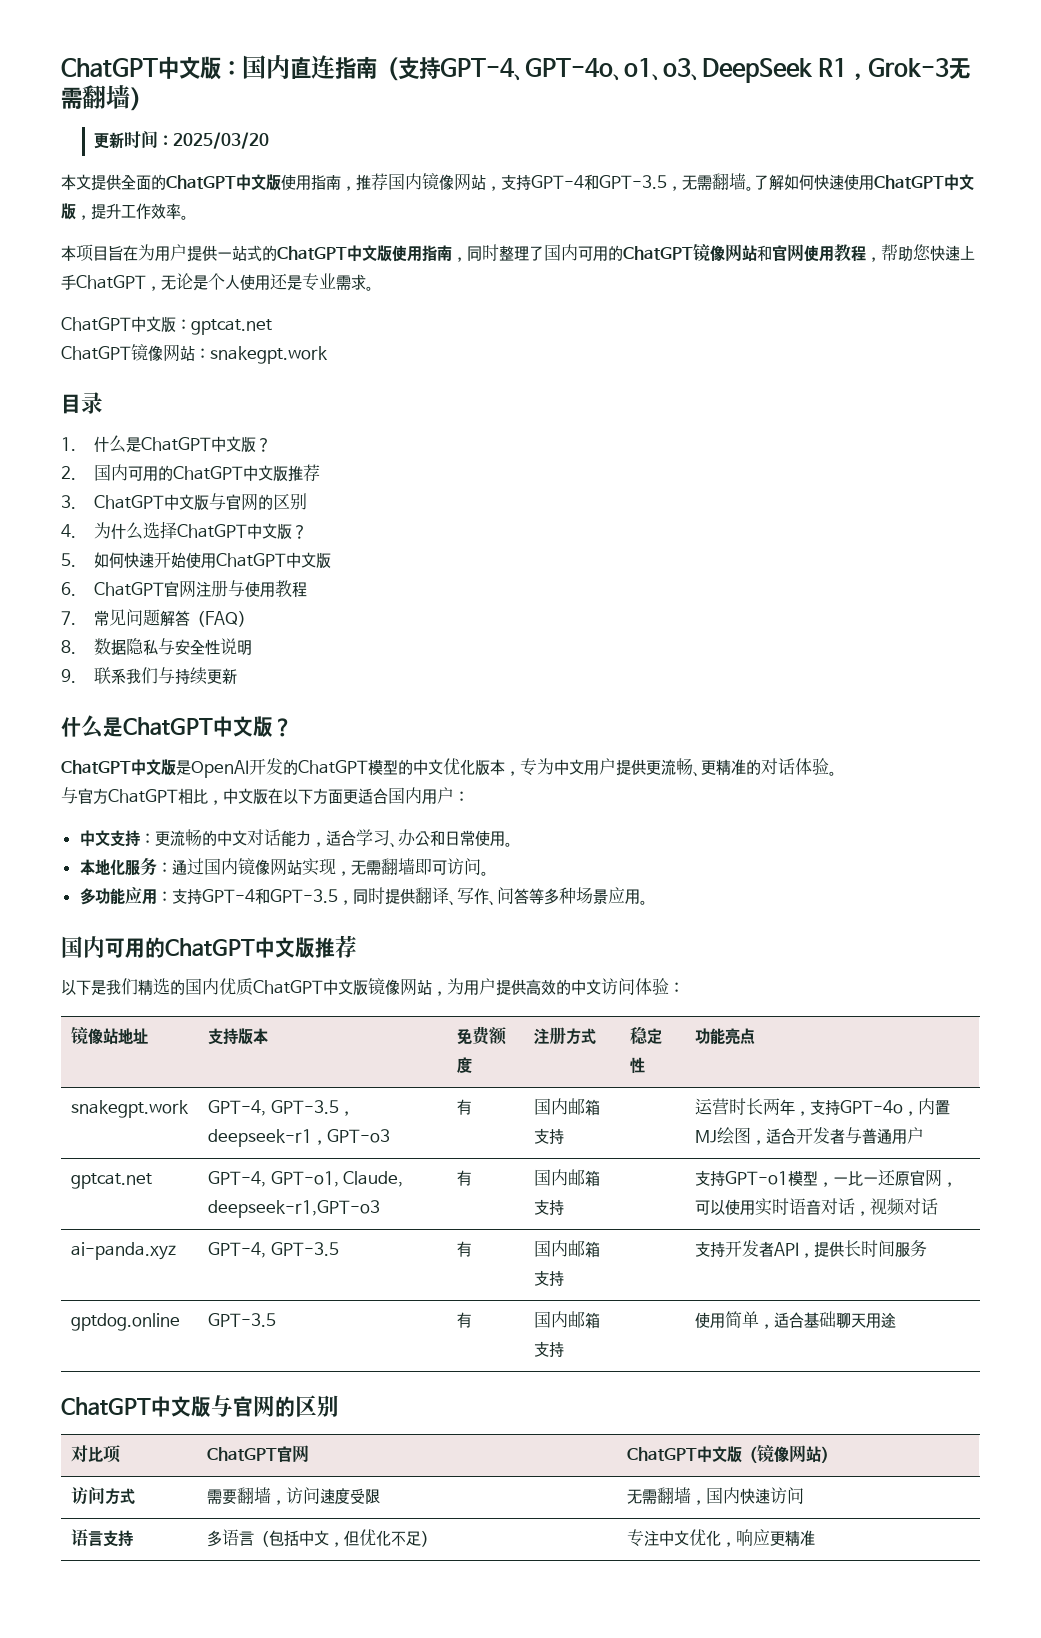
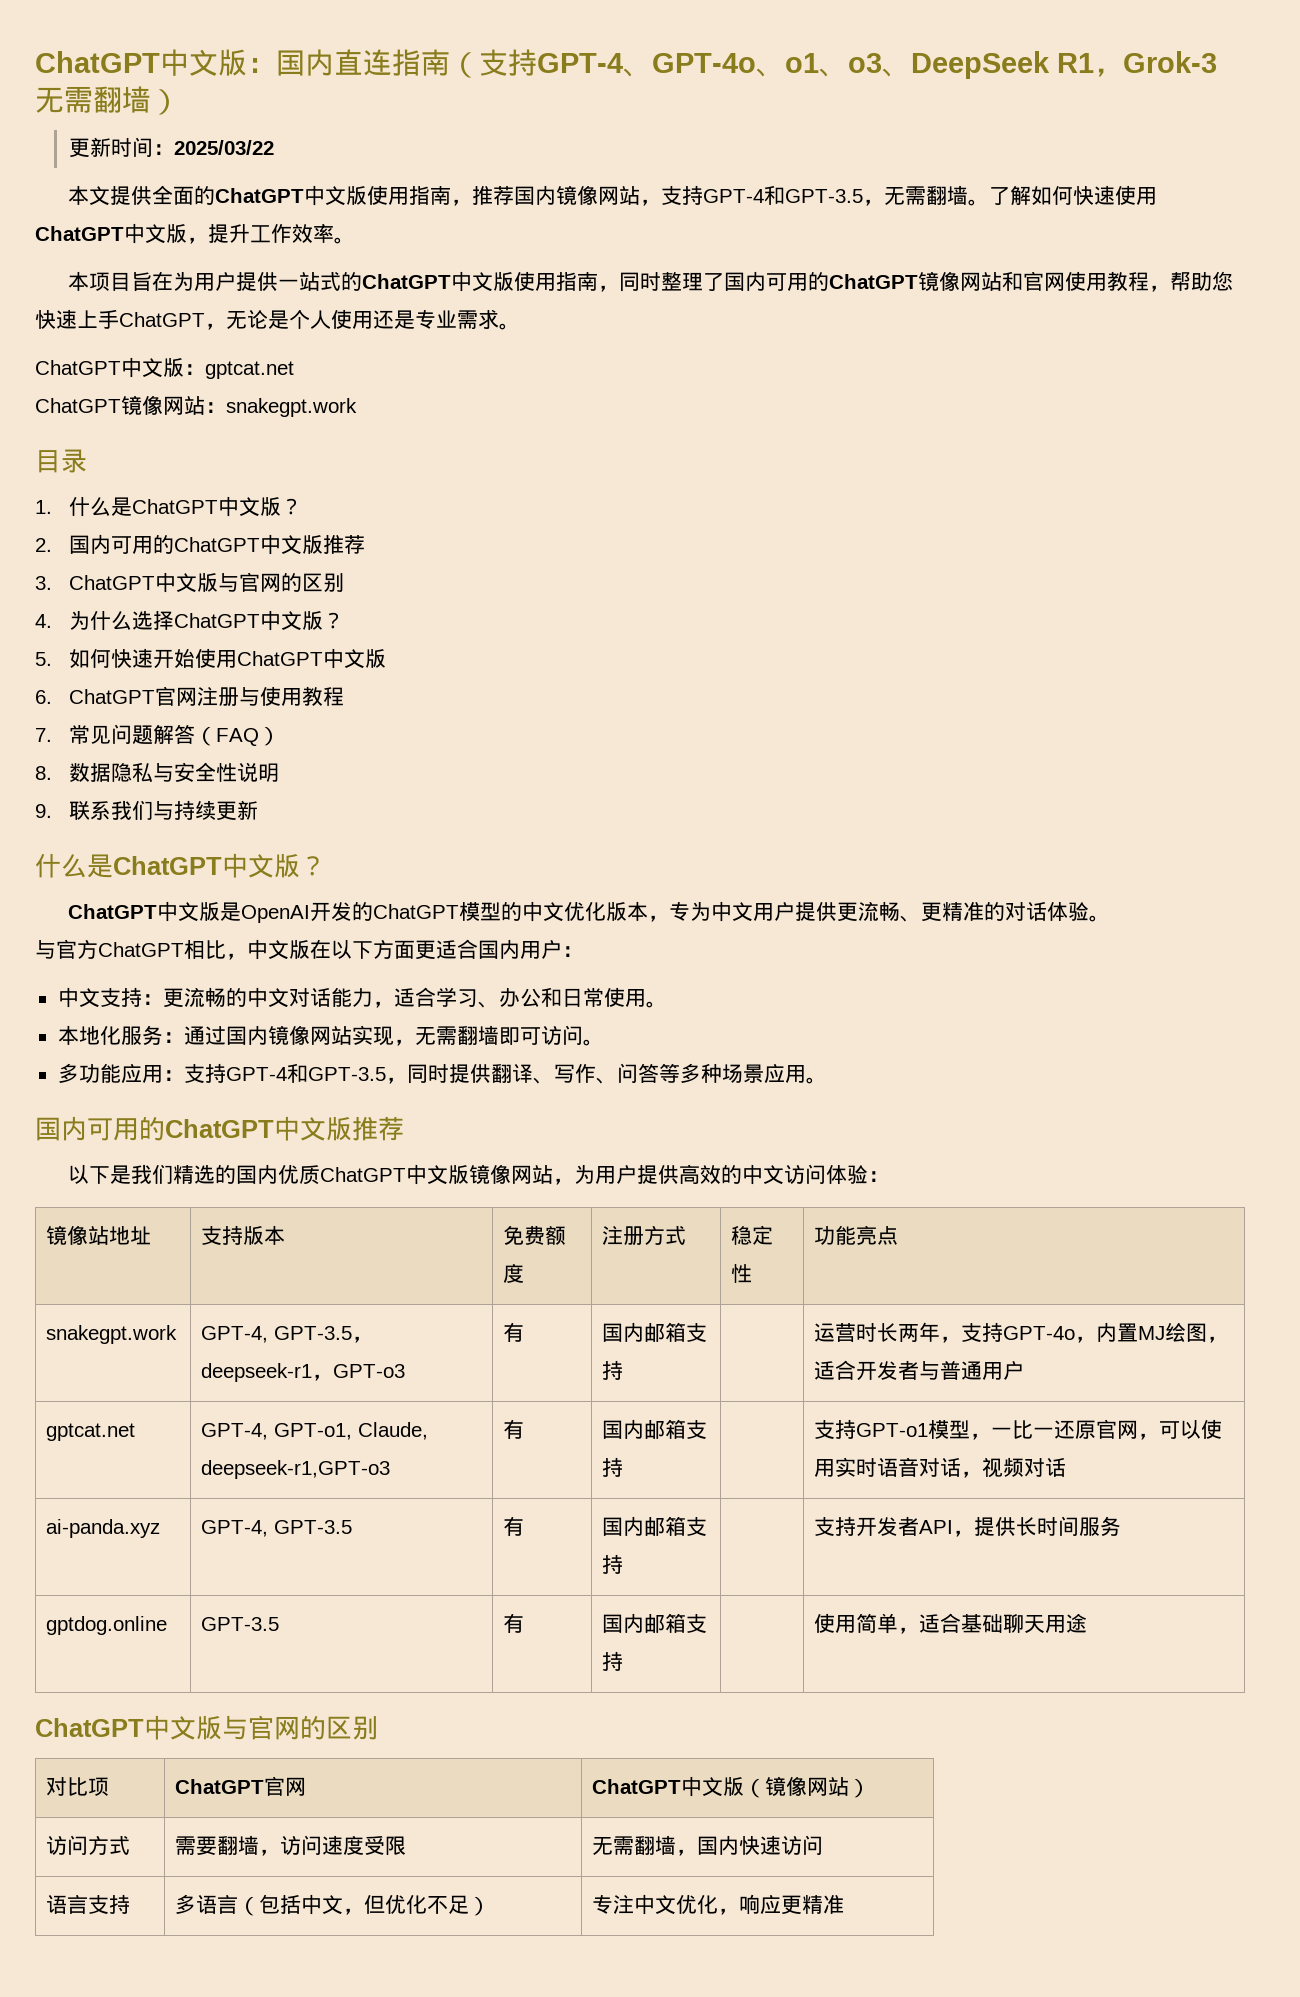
- 更新时间：2025/03/20
+ 更新时间：2025/03/22

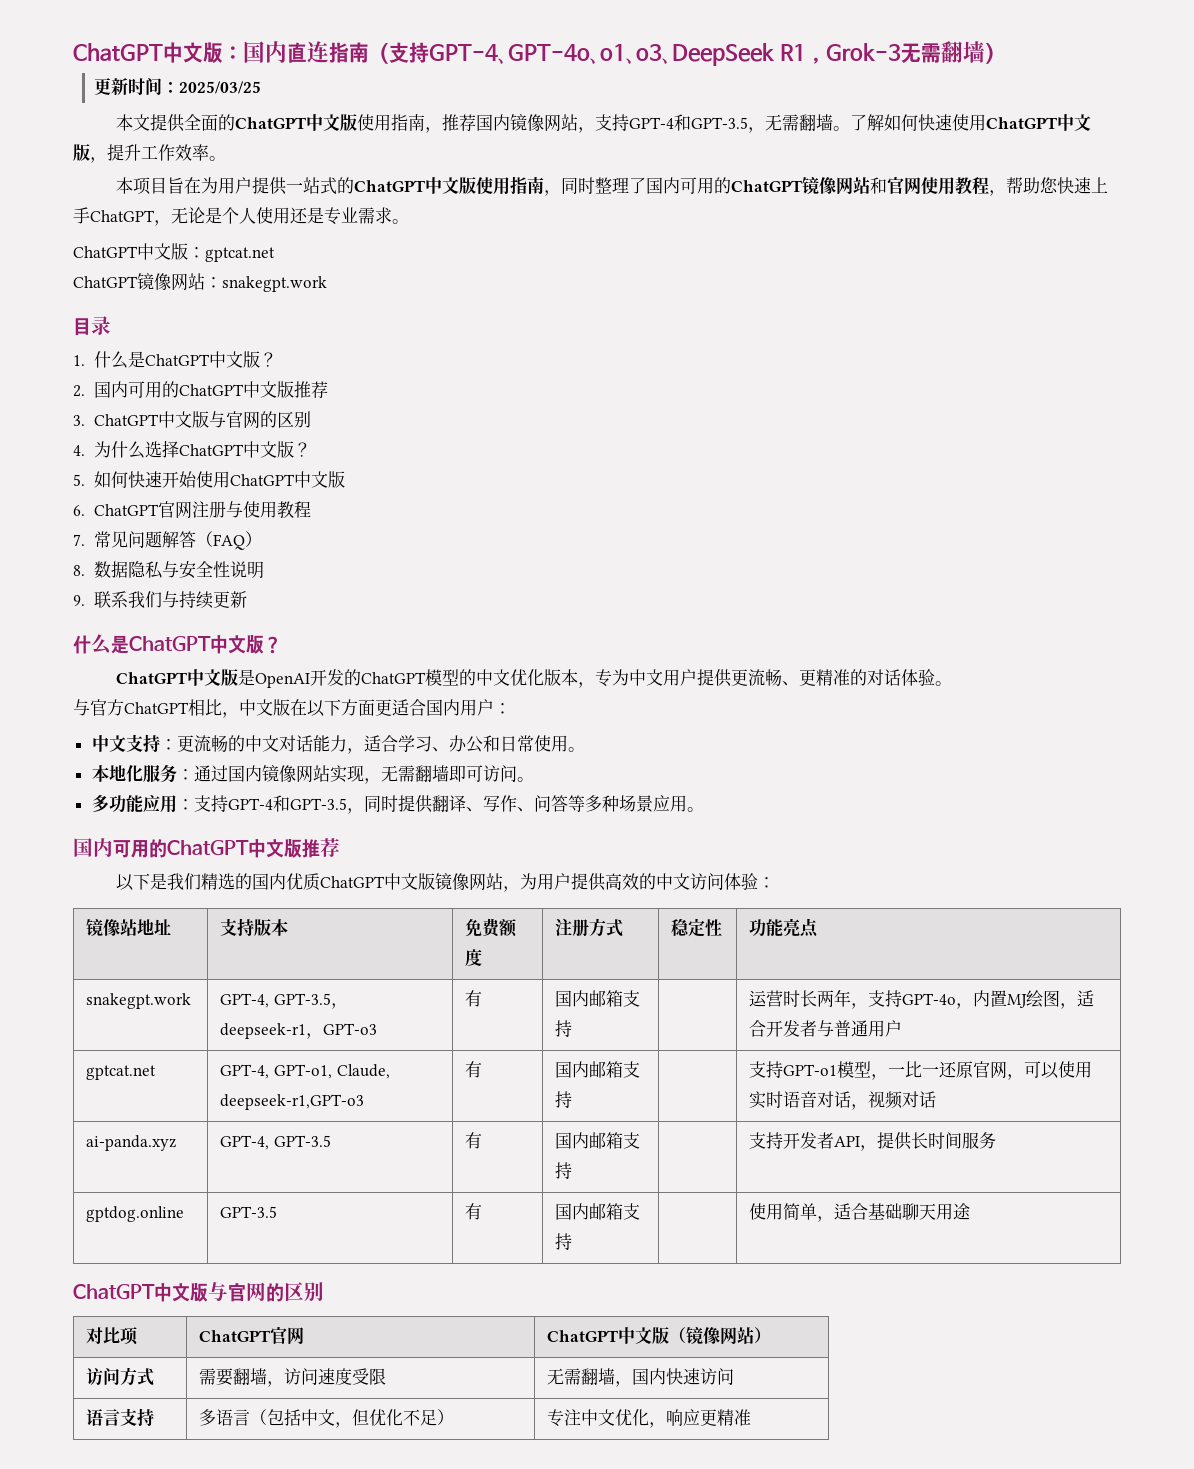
- 更新时间：2025/03/22
+ 更新时间：2025/03/25

